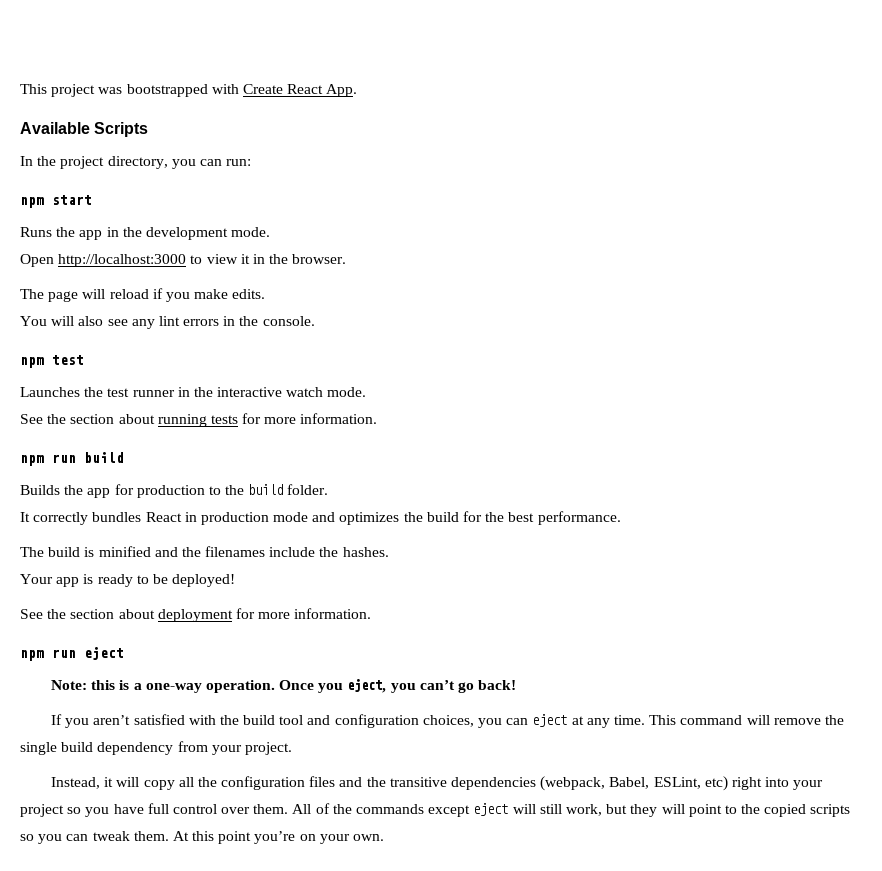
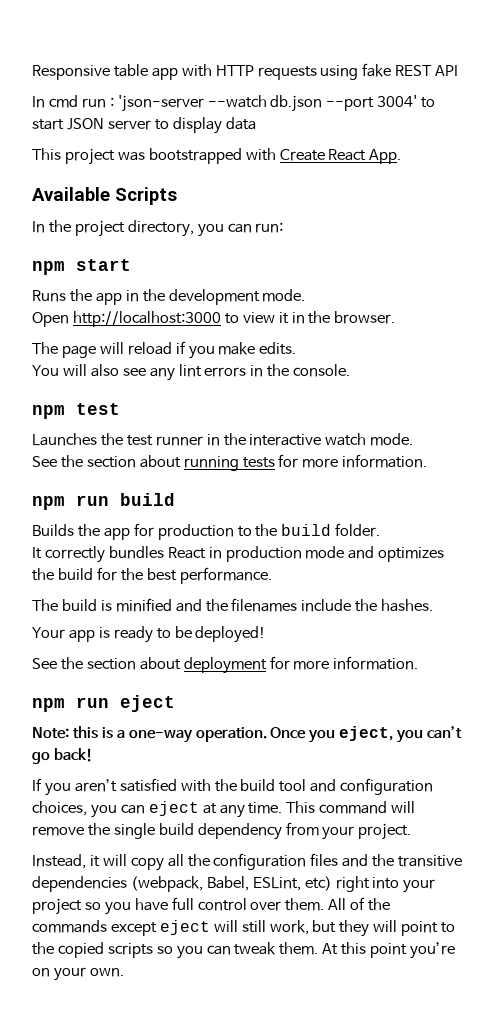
+ Responsive table app with HTTP requests using fake REST API
+ In cmd run : 'json-server --watch db.json --port 3004' to start JSON server to display data

